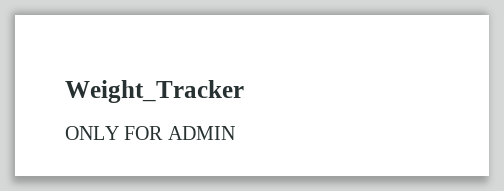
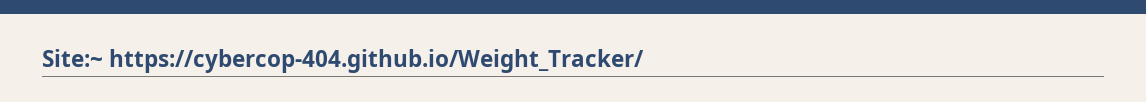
- Weight_Tracker
- ONLY FOR ADMIN
+ Site:~ https://cybercop-404.github.io/Weight_Tracker/

